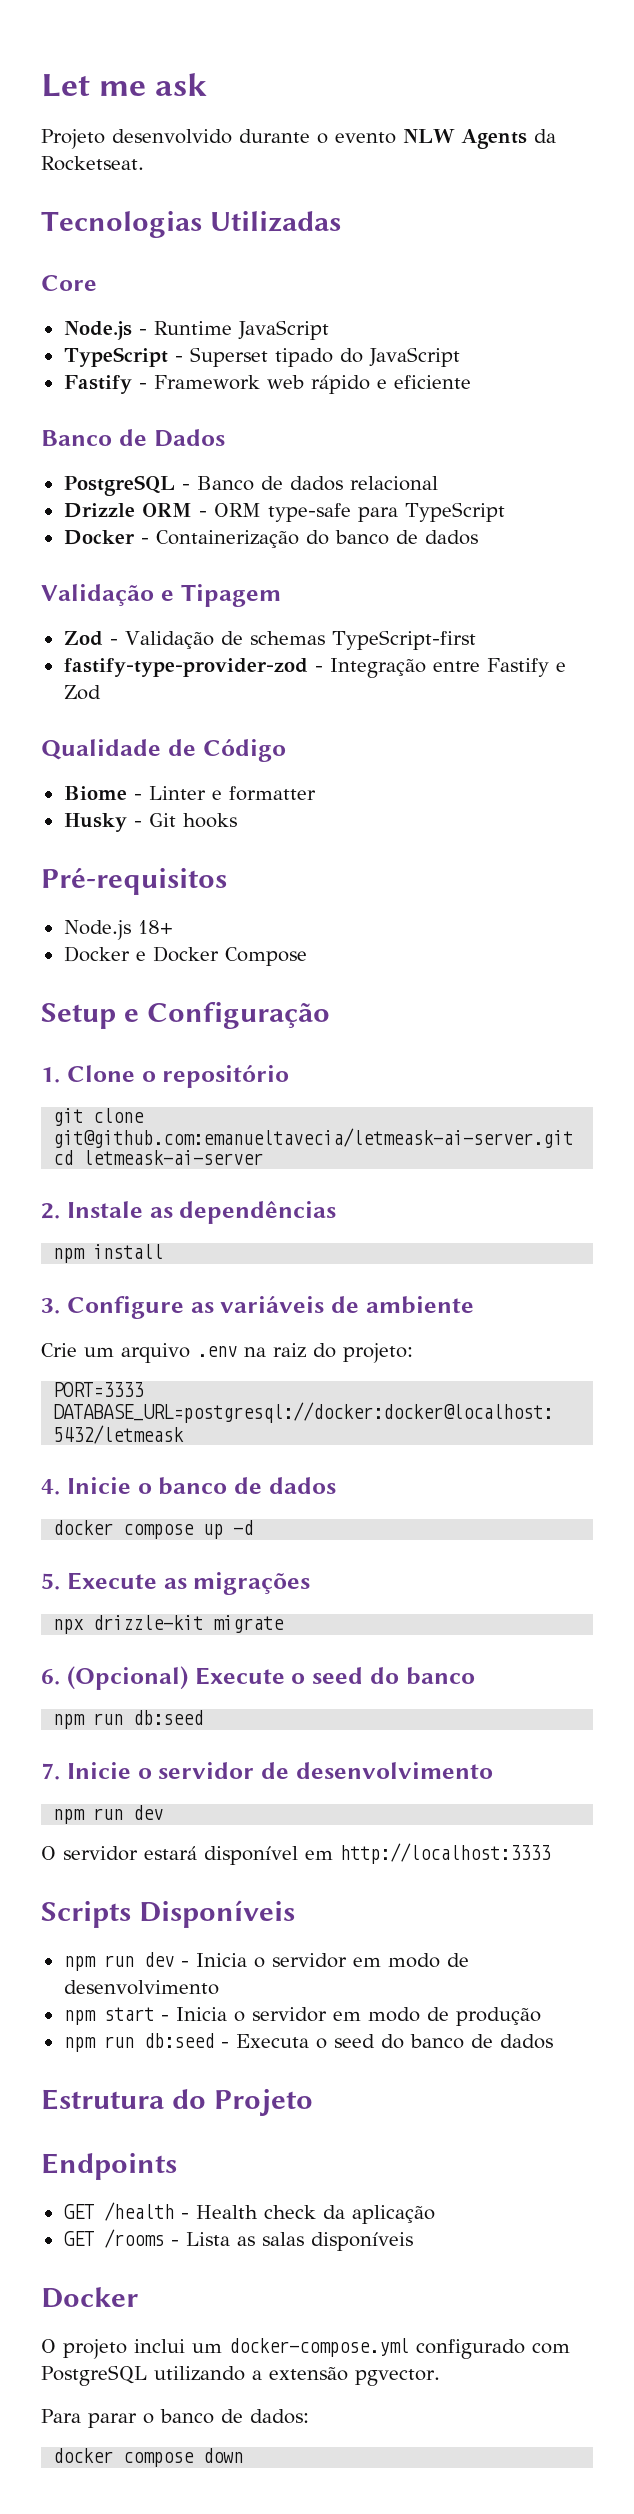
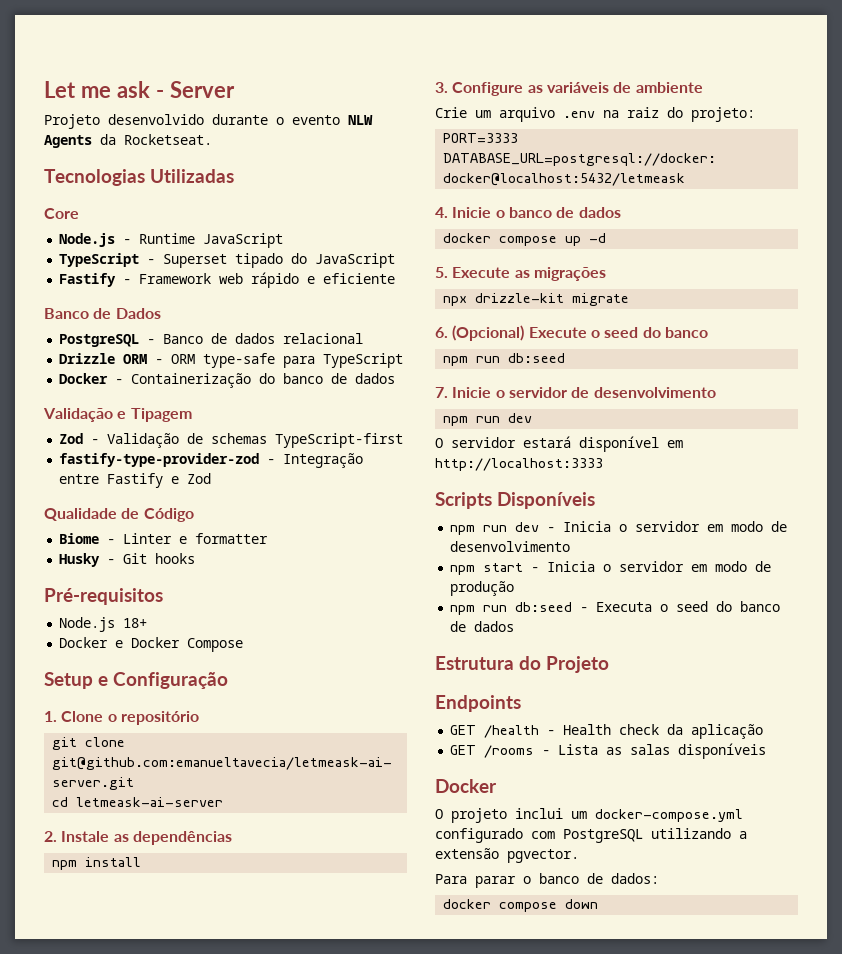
- Let me ask
+ Let me ask - Server

